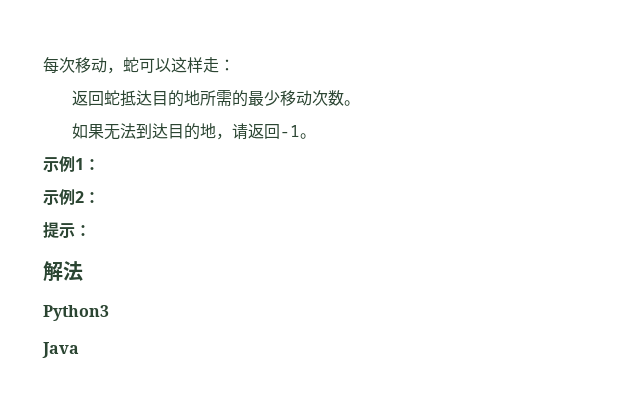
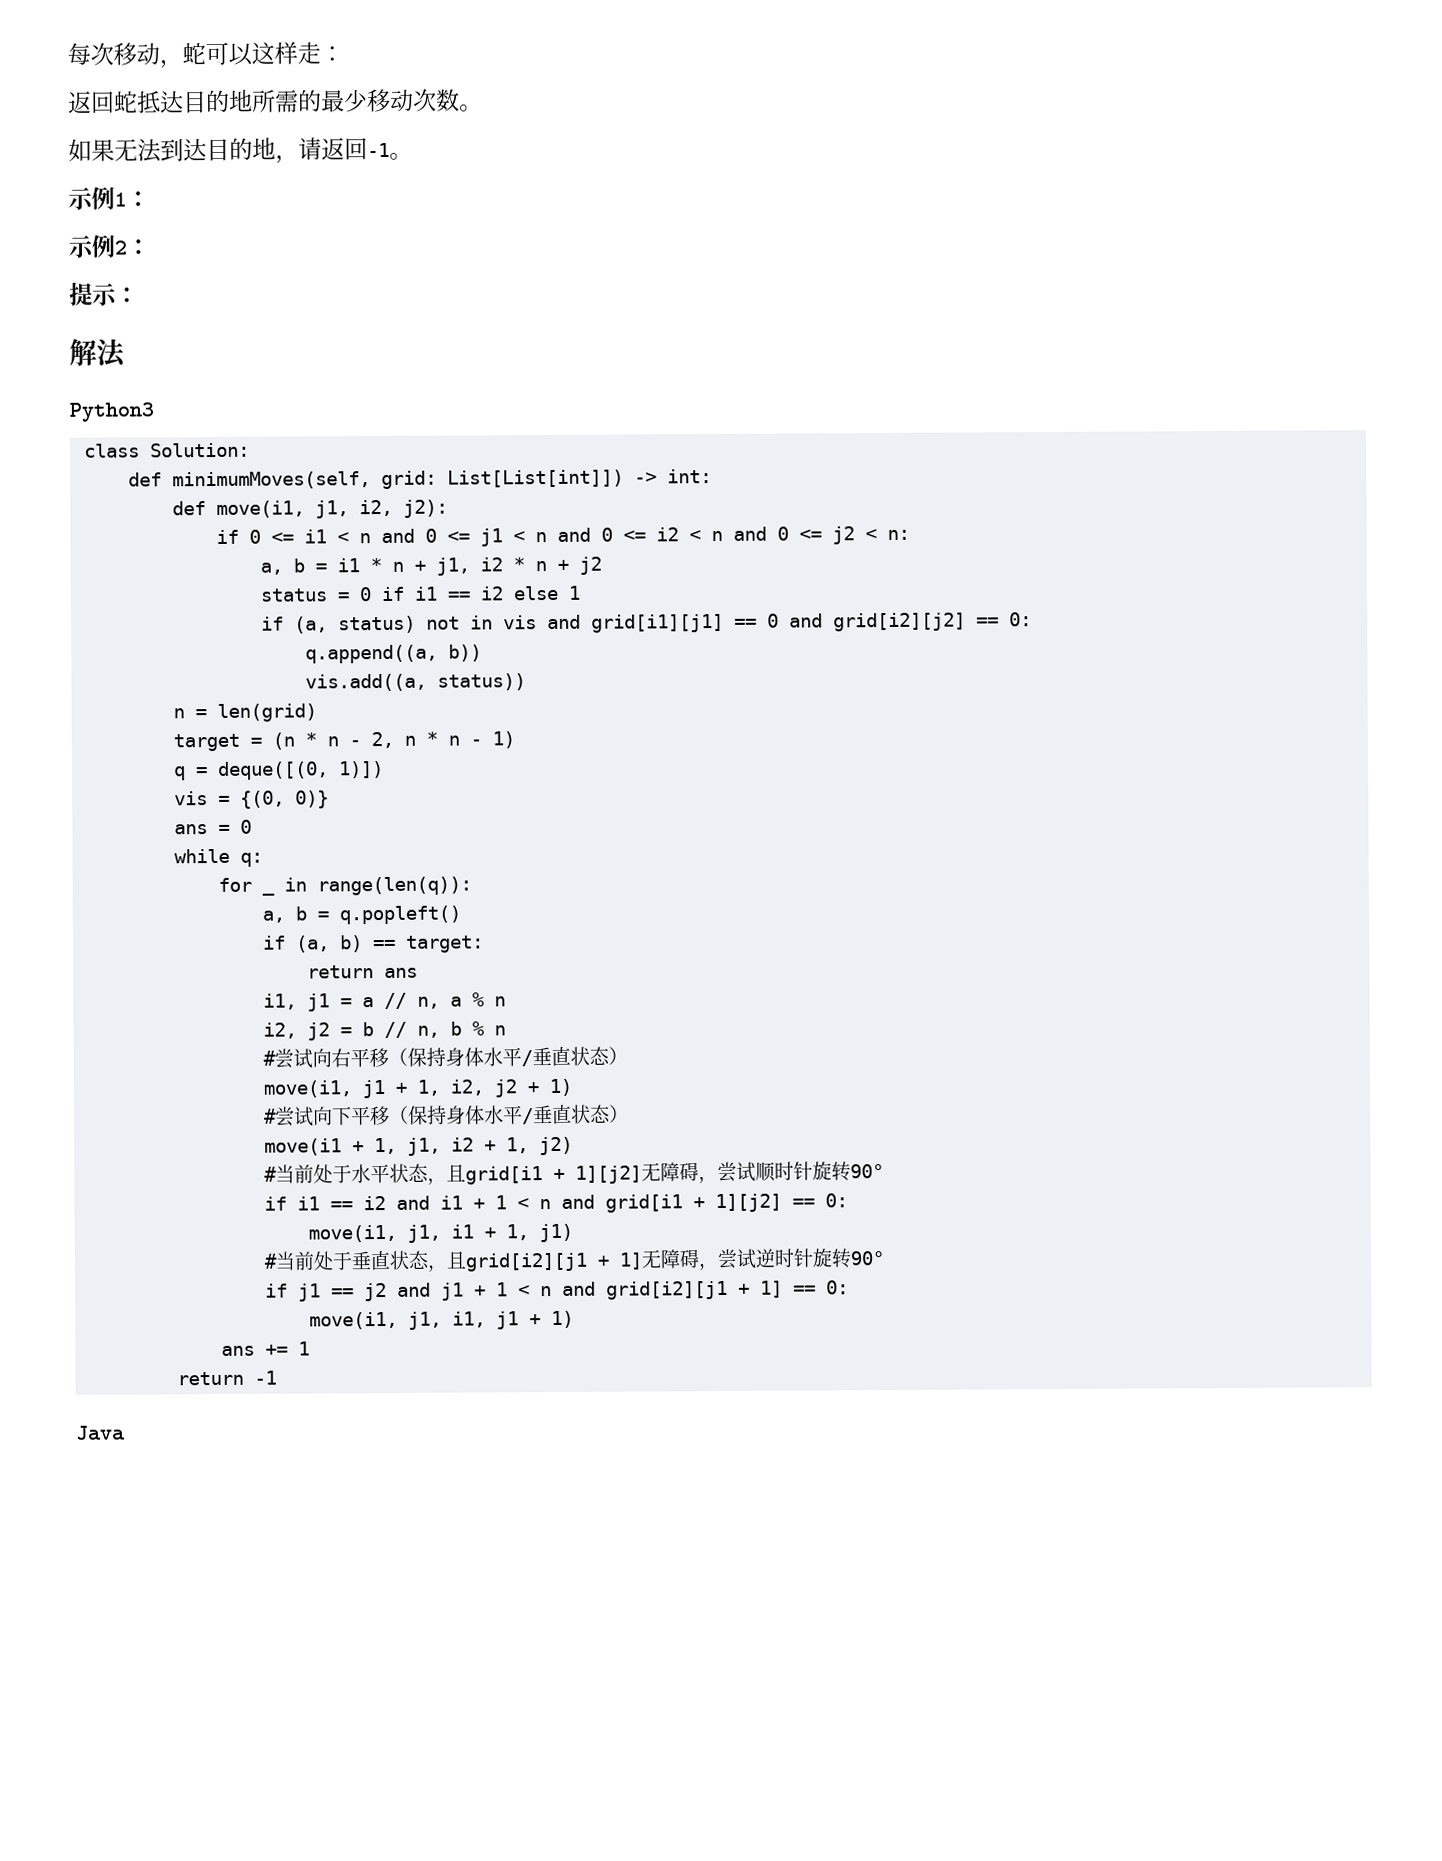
+ class Solution:
+ def minimumMoves(self, grid: List[List[int]]) -> int:
+ def move(i1, j1, i2, j2):
+ if 0 <= i1 < n and 0 <= j1 < n and 0 <= i2 < n and 0 <= j2 < n:
+ a, b = i1 * n + j1, i2 * n + j2
+ status = 0 if i1 == i2 else 1
+ if (a, status) not in vis and grid[i1][j1] == 0 and grid[i2][j2] == 0:
+ q.append((a, b))
+ vis.add((a, status))
+ n = len(grid)
+ target = (n * n - 2, n * n - 1)
+ q = deque([(0, 1)])
+ vis = {(0, 0)}
+ ans = 0
+ while q:
+ for _ in range(len(q)):
+ a, b = q.popleft()
+ if (a, b) == target:
+ return ans
+ i1, j1 = a // n, a % n
+ i2, j2 = b // n, b % n
+ #尝试向右平移（保持身体水平/垂直状态）
+ move(i1, j1 + 1, i2, j2 + 1)
+ #尝试向下平移（保持身体水平/垂直状态）
+ move(i1 + 1, j1, i2 + 1, j2)
+ #当前处于水平状态，且grid[i1 + 1][j2]无障碍，尝试顺时针旋转90°
+ if i1 == i2 and i1 + 1 < n and grid[i1 + 1][j2] == 0:
+ move(i1, j1, i1 + 1, j1)
+ #当前处于垂直状态，且grid[i2][j1 + 1]无障碍，尝试逆时针旋转90°
+ if j1 == j2 and j1 + 1 < n and grid[i2][j1 + 1] == 0:
+ move(i1, j1, i1, j1 + 1)
+ ans += 1
+ return -1

